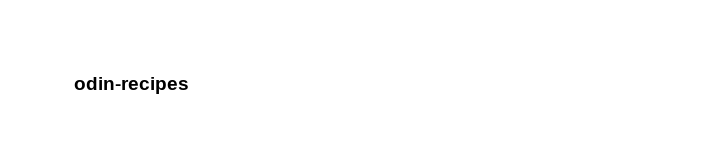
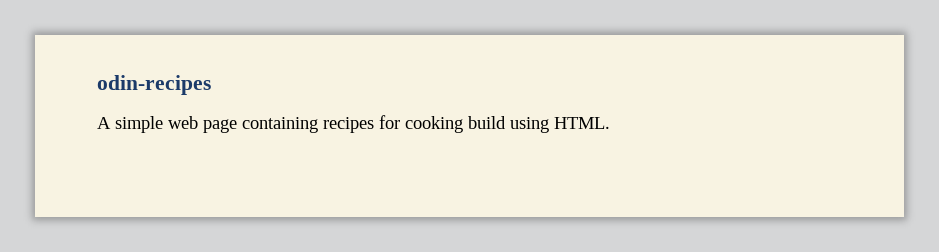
+ A simple web page containing recipes for cooking build using HTML.

